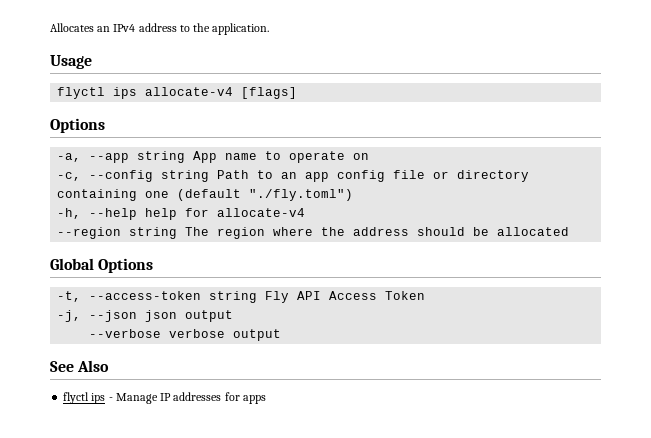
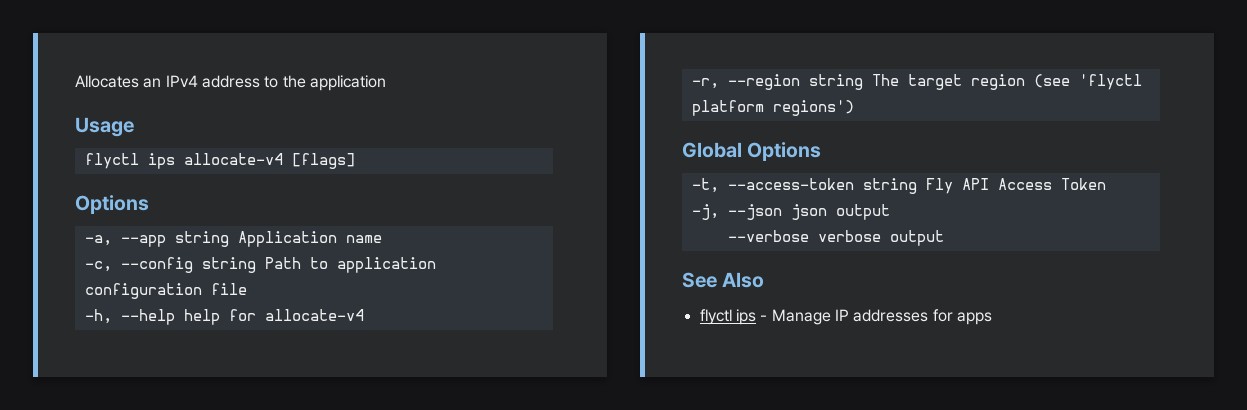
- Allocates an IPv4 address to the application.
+ Allocates an IPv4 address to the application
- -a, --app string App name to operate on
+ -a, --app string Application name
- -c, --config string Path to an app config file or directory containing one (default "./fly.toml")
+ -c, --config string Path to application configuration file
- --region string The region where the address should be allocated
+ -r, --region string The target region (see 'flyctl platform regions')

